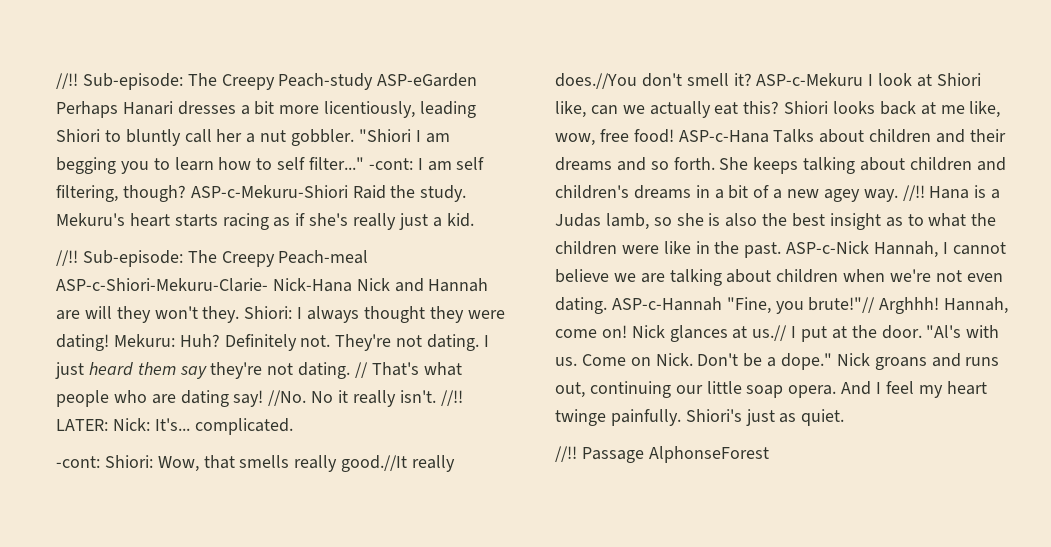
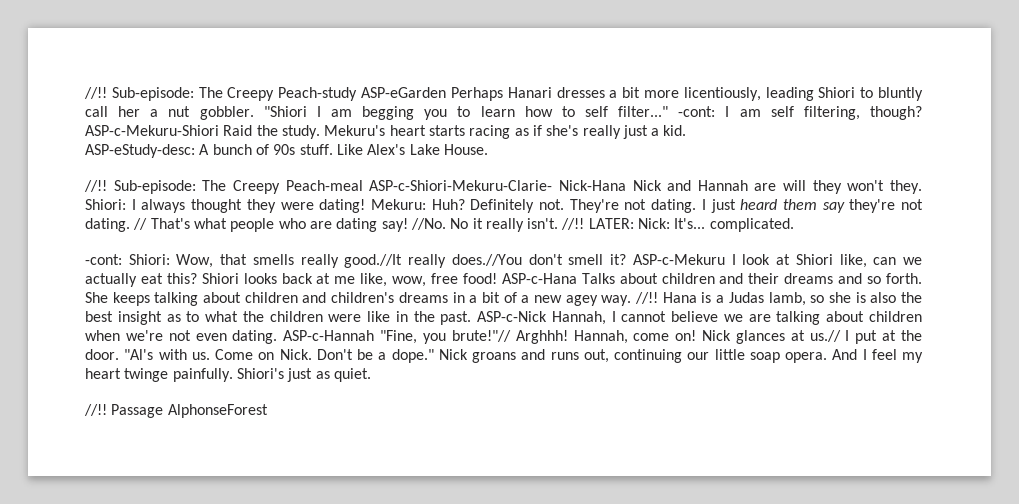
+ ASP-eStudy-desc: A bunch of 90s stuff. Like Alex's Lake House.

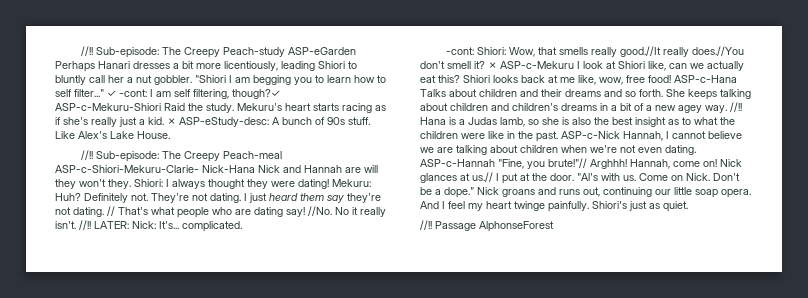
- -cont: I am self filtering, though? ASP-c-Mekuru-Shiori Raid the study.
+ ✓ -cont: I am self filtering, though?✓ ASP-c-Mekuru-Shiori Raid the study.
- Mekuru's heart starts racing as if she's really just a kid.
- ASP-eStudy-desc: A bunch of 90s stuff.
+ Mekuru's heart starts racing as if she's really just a kid. ✗ ASP-eStudy-desc: A bunch of 90s stuff.
- ASP-c-Mekuru I look at Shiori like, can we actually eat this?
+ ✗ ASP-c-Mekuru I look at Shiori like, can we actually eat this?

